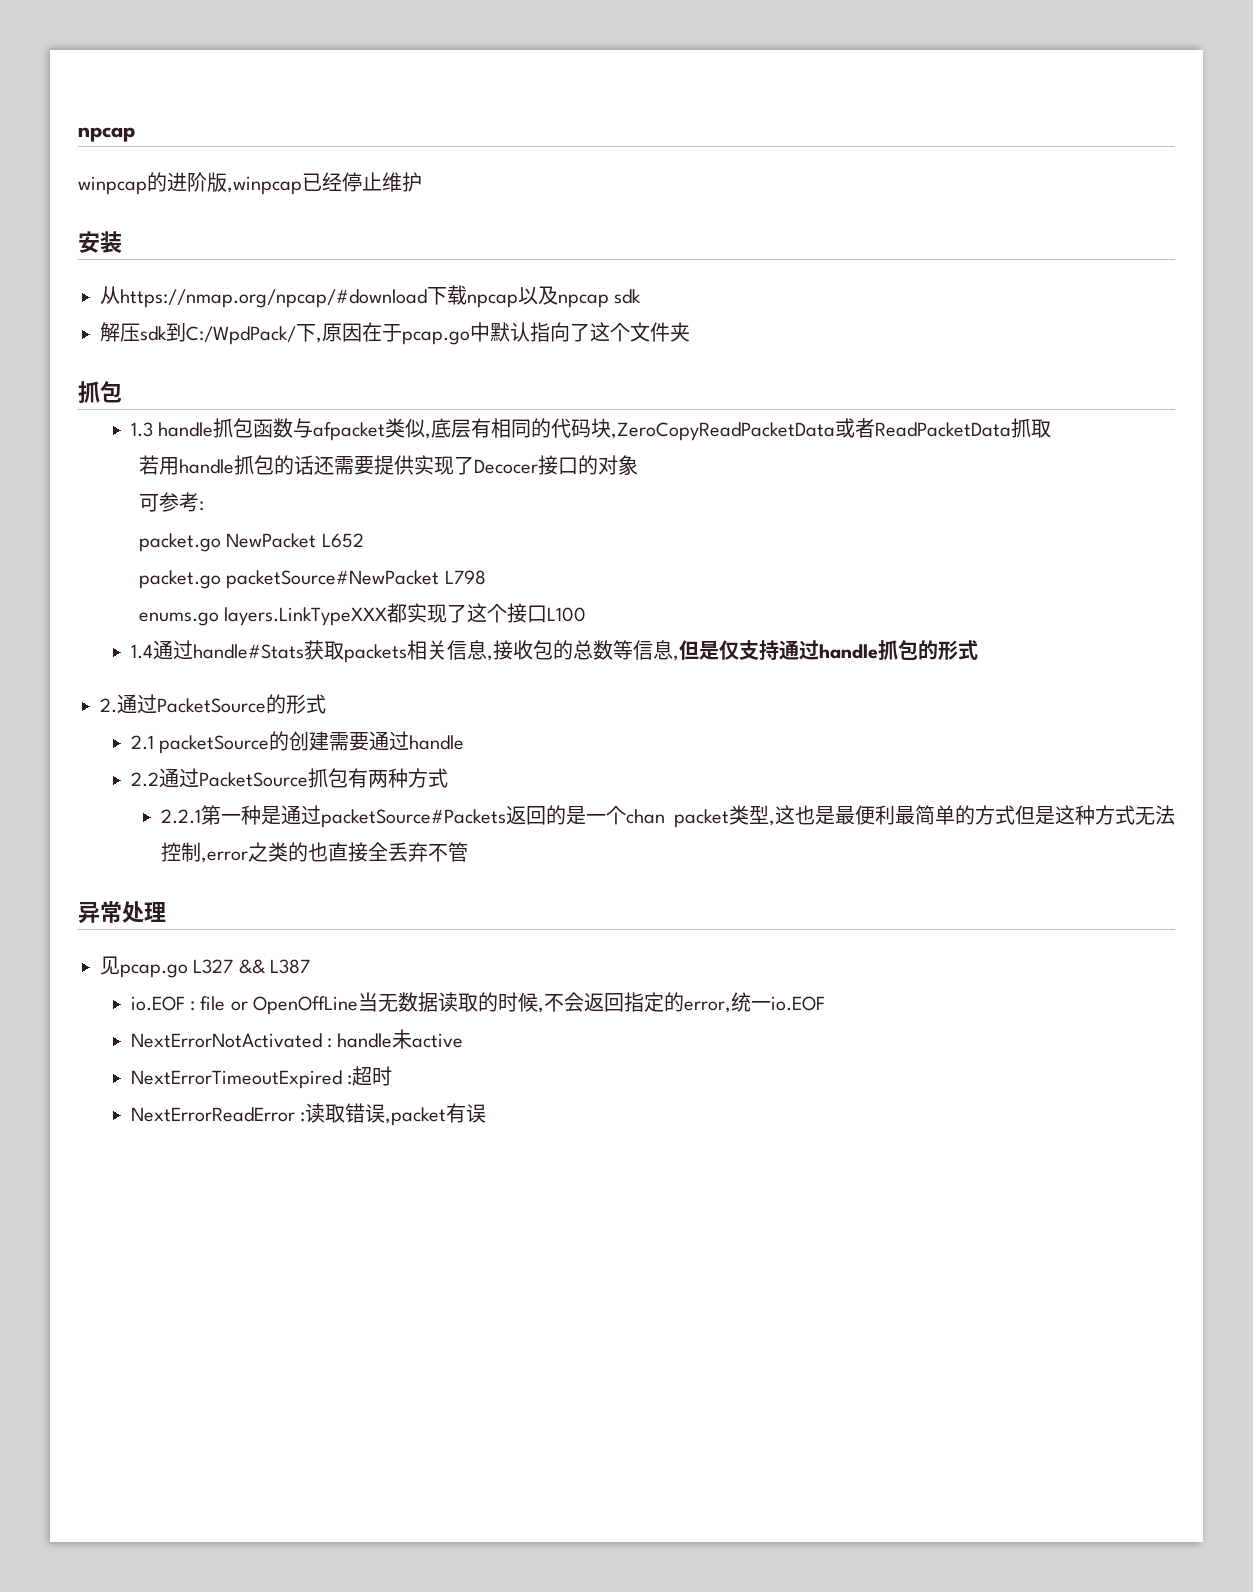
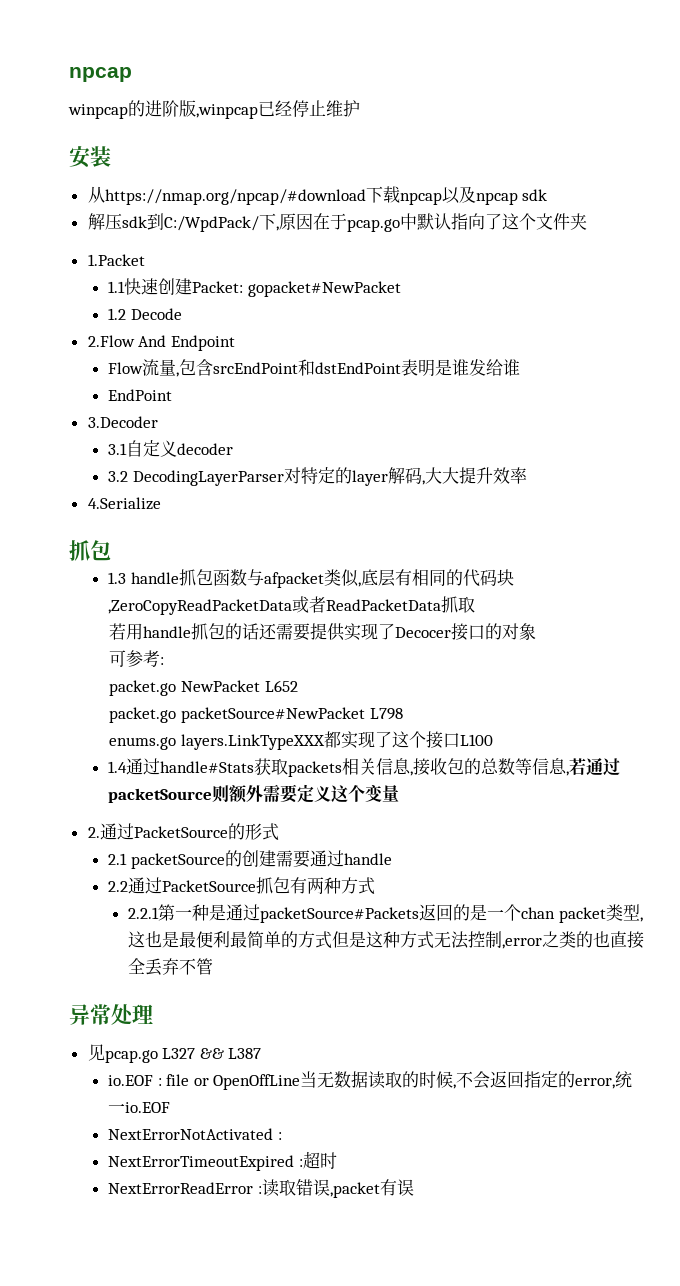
+ 1.Packet
+ 1.1快速创建Packet: gopacket#NewPacket
+ 1.2 Decode
+ 2.Flow And Endpoint
+ Flow流量,包含srcEndPoint和dstEndPoint表明是谁发给谁
+ EndPoint
+ 3.Decoder
+ 3.1自定义decoder
+ 3.2 DecodingLayerParser对特定的layer解码,大大提升效率
+ 4.Serialize
- 1.4通过handle#Stats获取packets相关信息,接收包的总数等信息,但是仅支持通过handle抓包的形式
+ 1.4通过handle#Stats获取packets相关信息,接收包的总数等信息,若通过packetSource则额外需要定义这个变量
- NextErrorNotActivated : handle未active
+ NextErrorNotActivated :

